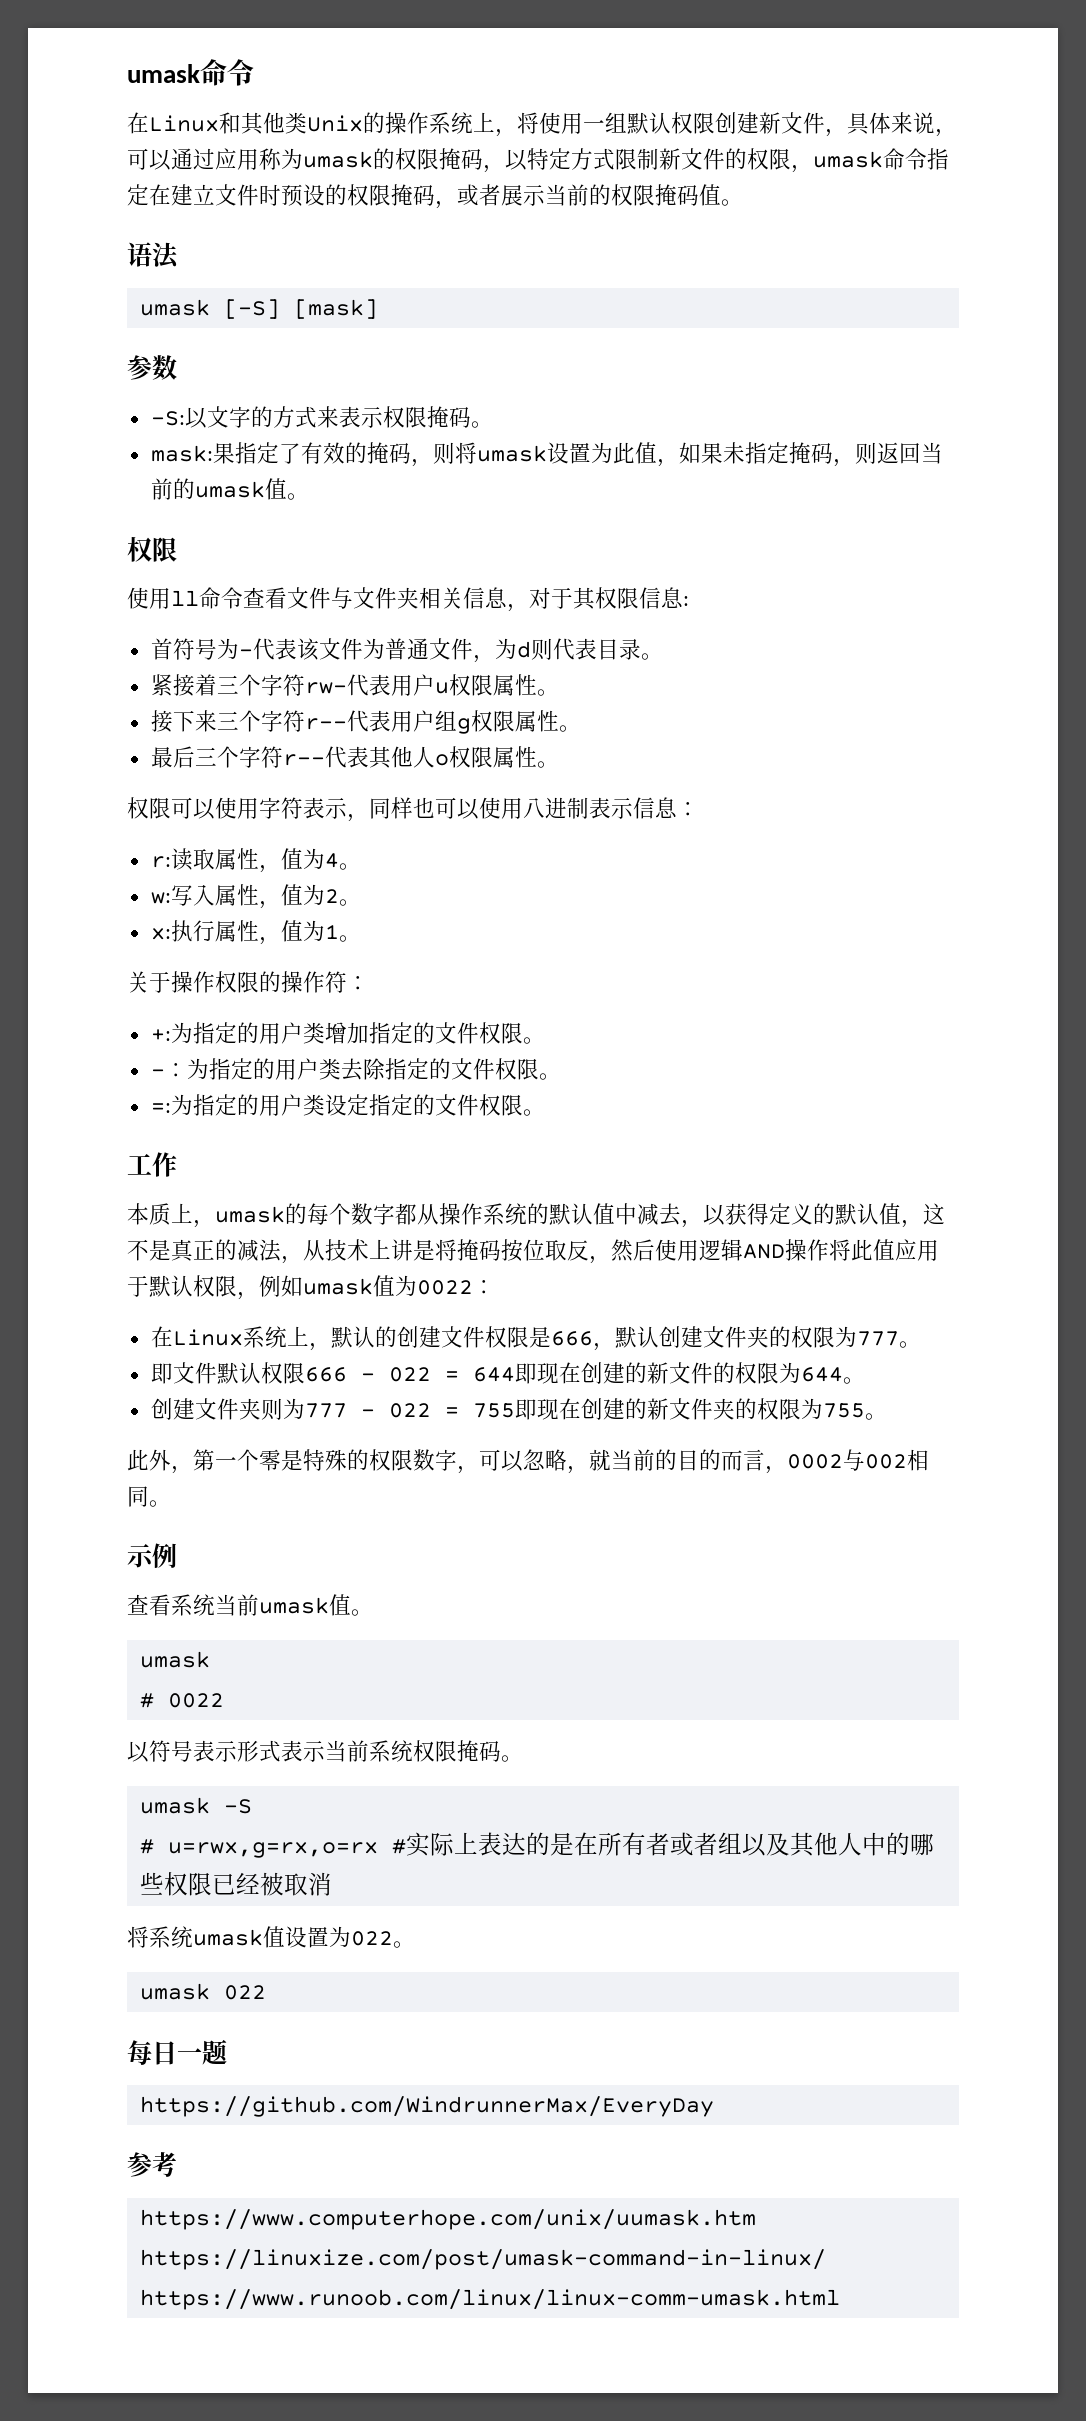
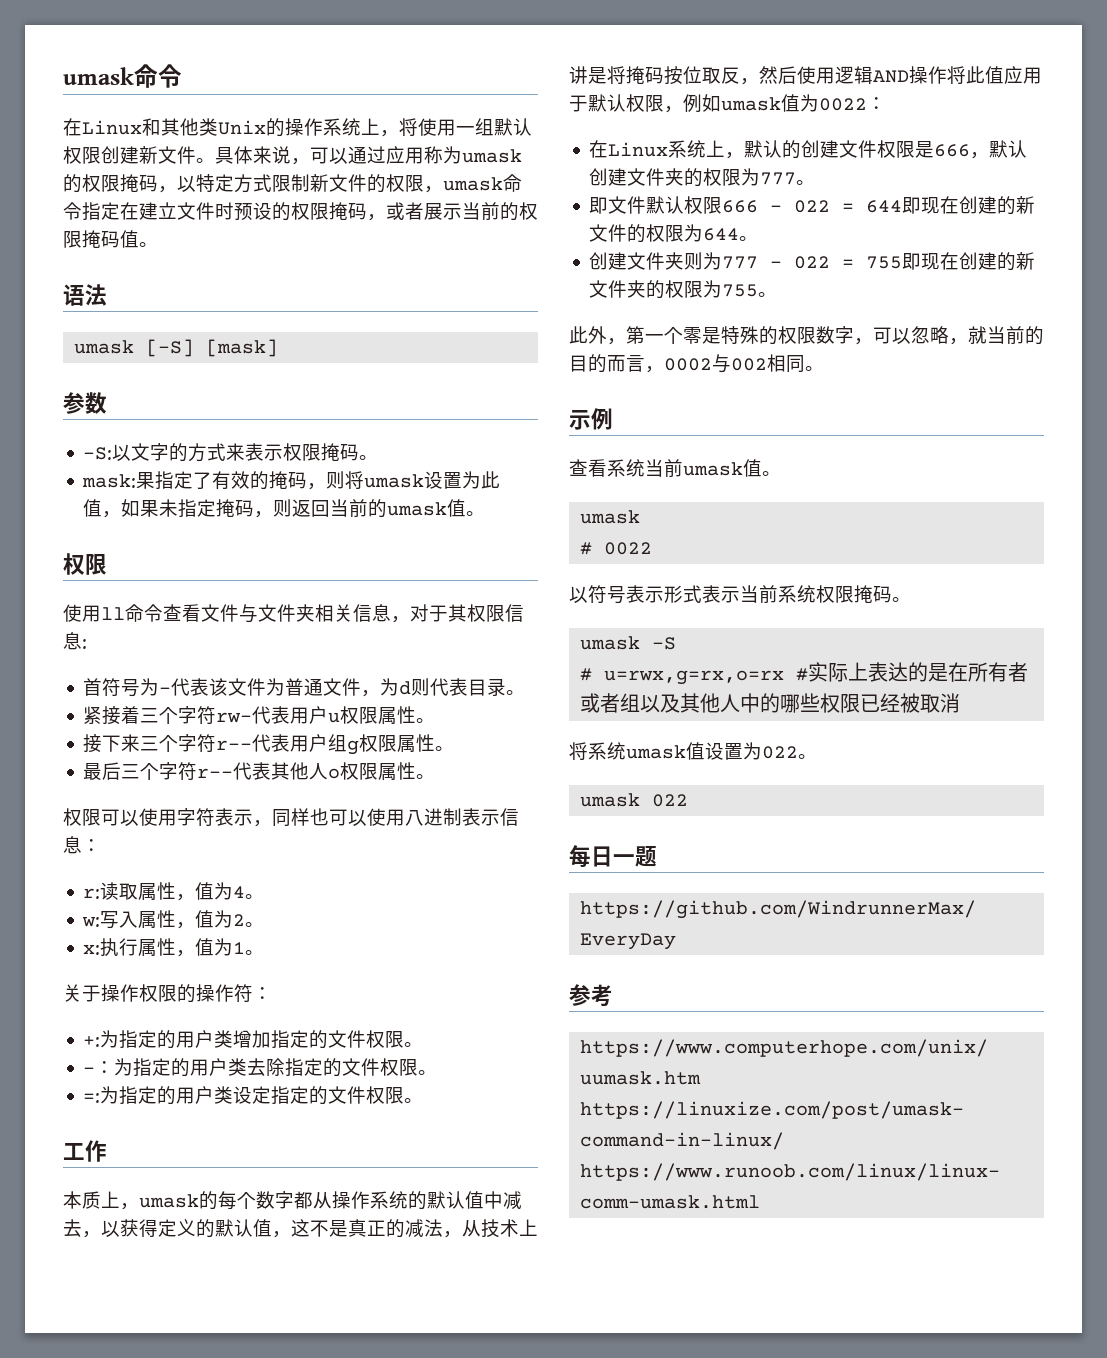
- 在Linux和其他类Unix的操作系统上，将使用一组默认权限创建新文件，具体来说，可以通过应用称为umask的权限掩码，以特定方式限制新文件的权限，umask命令指定在建立文件时预设的权限掩码，或者展示当前的权限掩码值。
+ 在Linux和其他类Unix的操作系统上，将使用一组默认权限创建新文件。具体来说，可以通过应用称为umask的权限掩码，以特定方式限制新文件的权限，umask命令指定在建立文件时预设的权限掩码，或者展示当前的权限掩码值。

